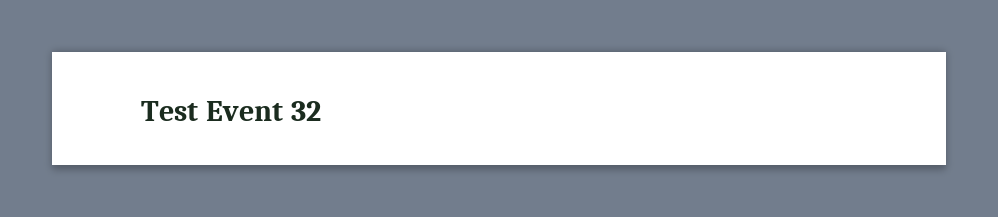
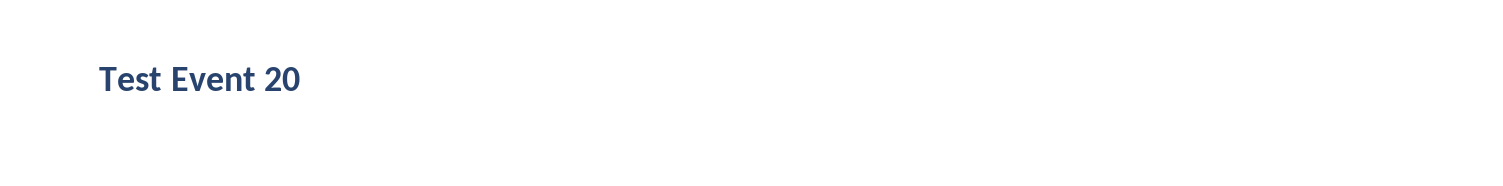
- Test Event 32
+ Test Event 20

